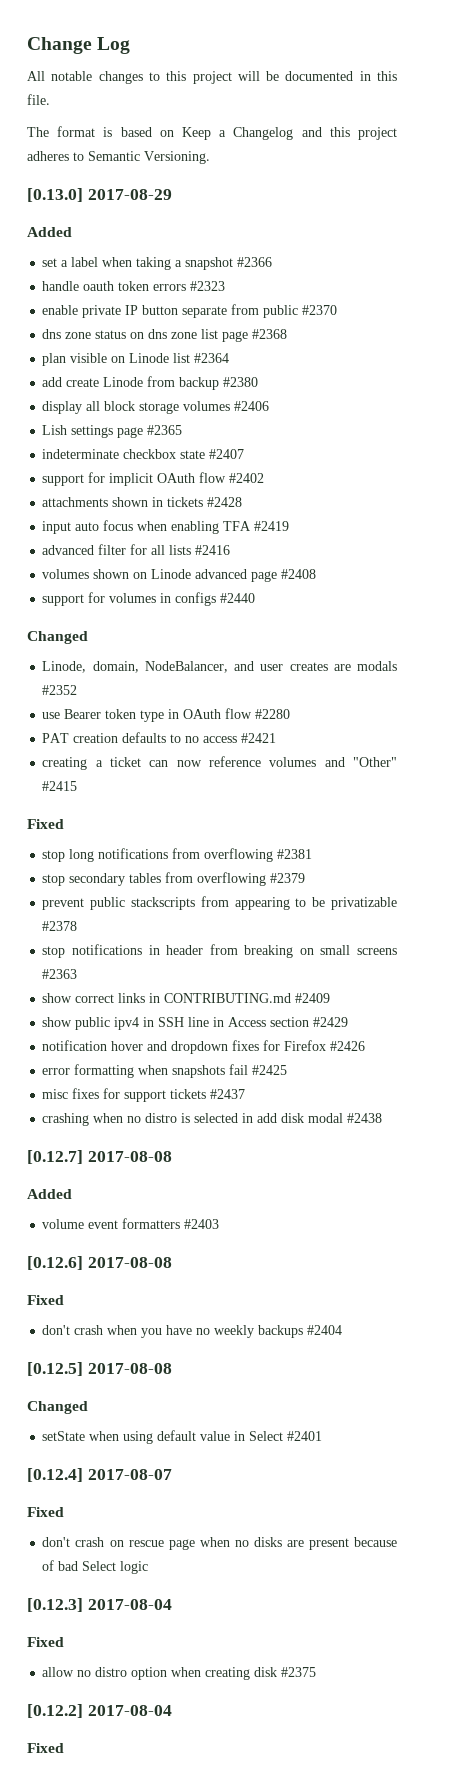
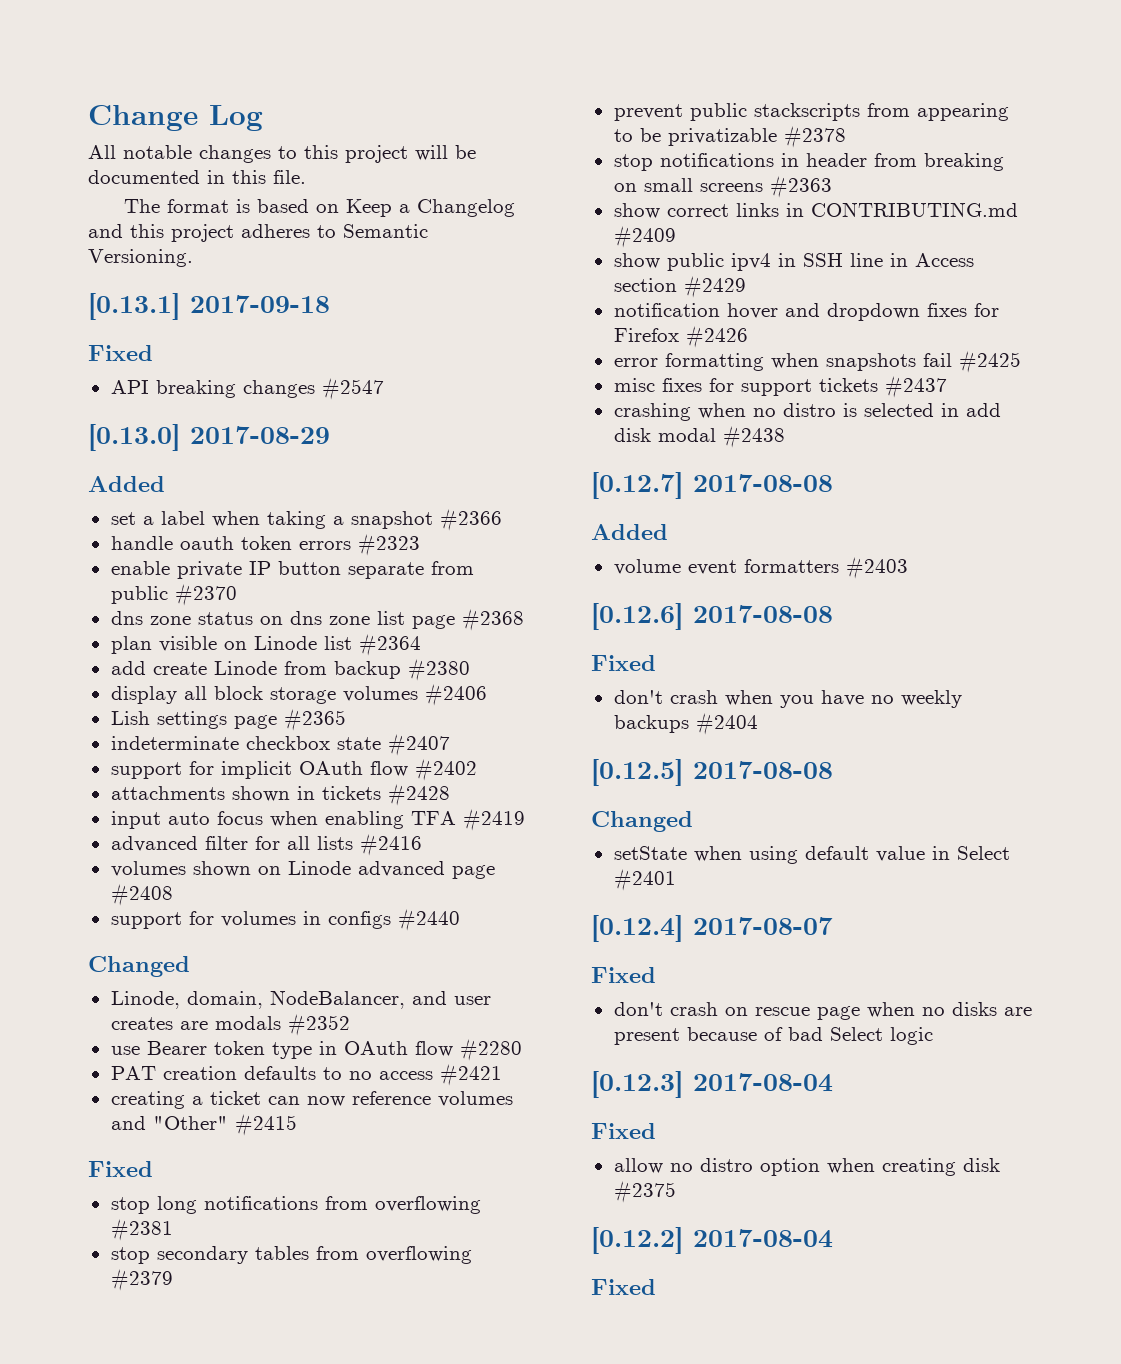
+ [0.13.1] 2017-09-18
+ Fixed
+ API breaking changes #2547

